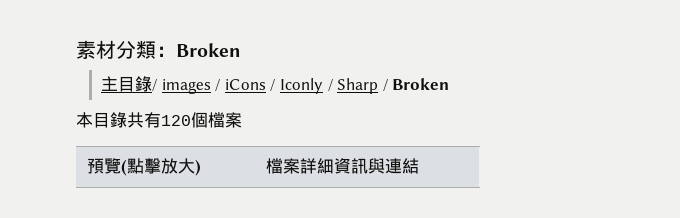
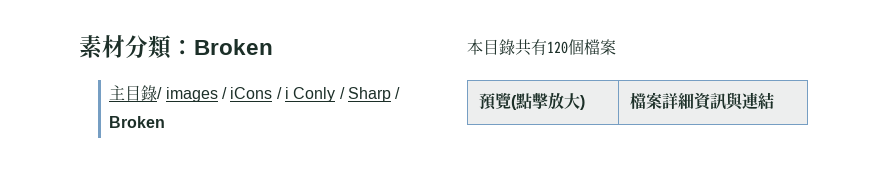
- 主目錄/ images / iCons / Iconly / Sharp / Broken
+ 主目錄/ images / iCons / i Conly / Sharp / Broken

